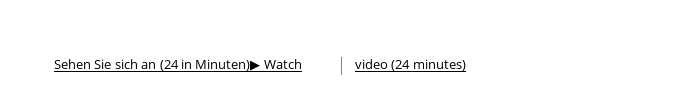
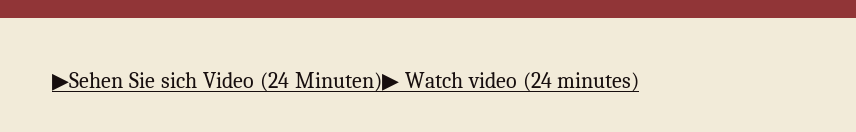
- Sehen Sie sich an (24 in Minuten)▶ Watch video (24 minutes)
+ ▶Sehen Sie sich Video (24 Minuten)▶ Watch video (24 minutes)

